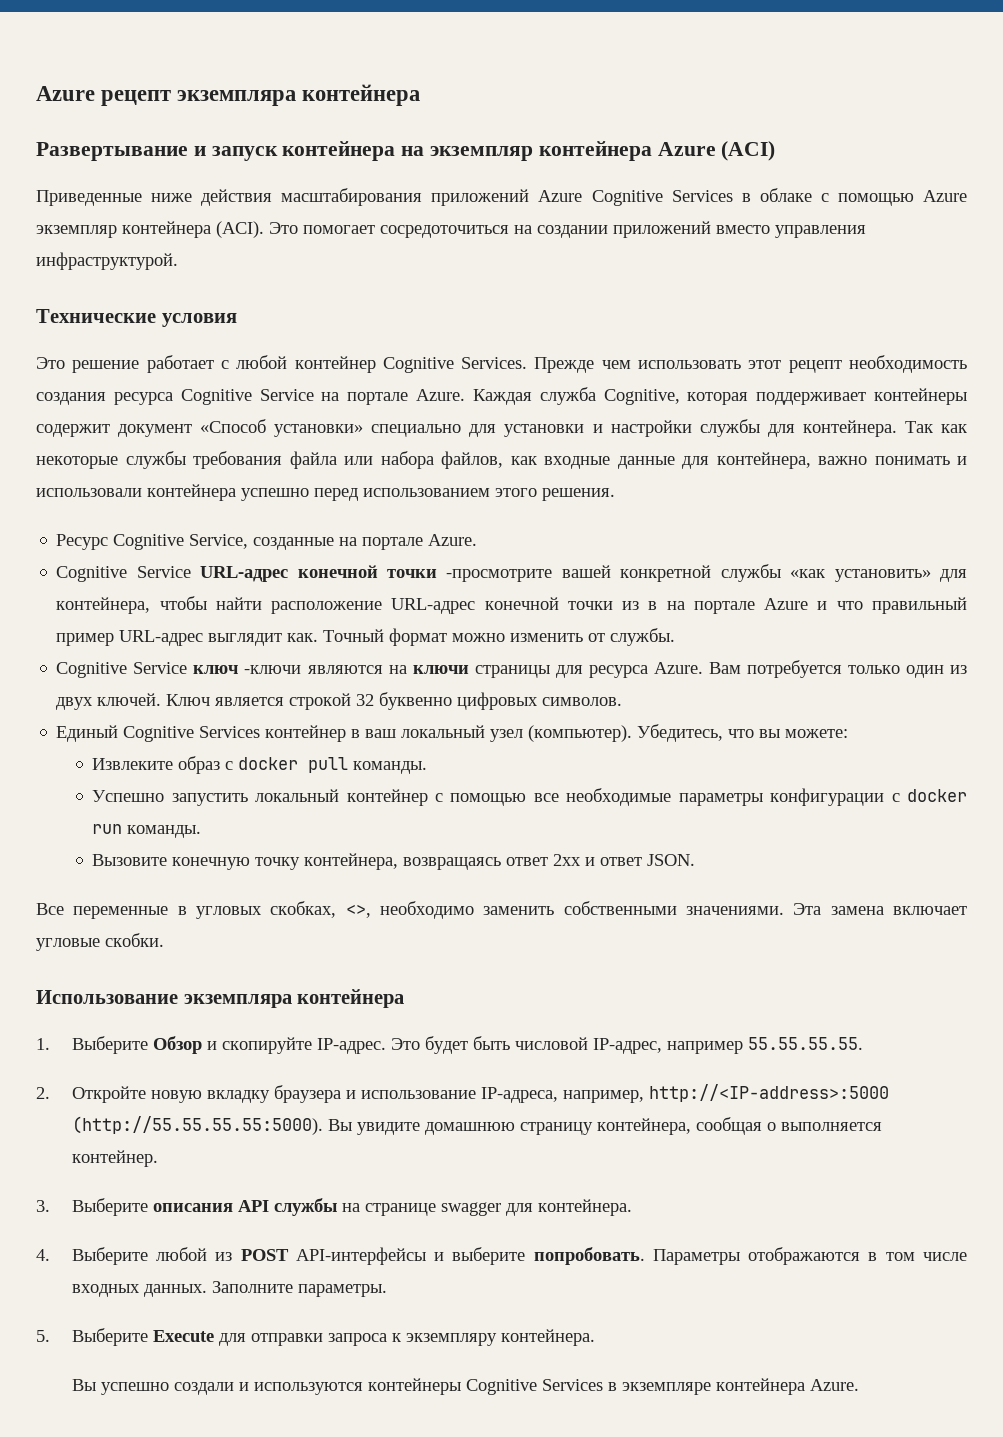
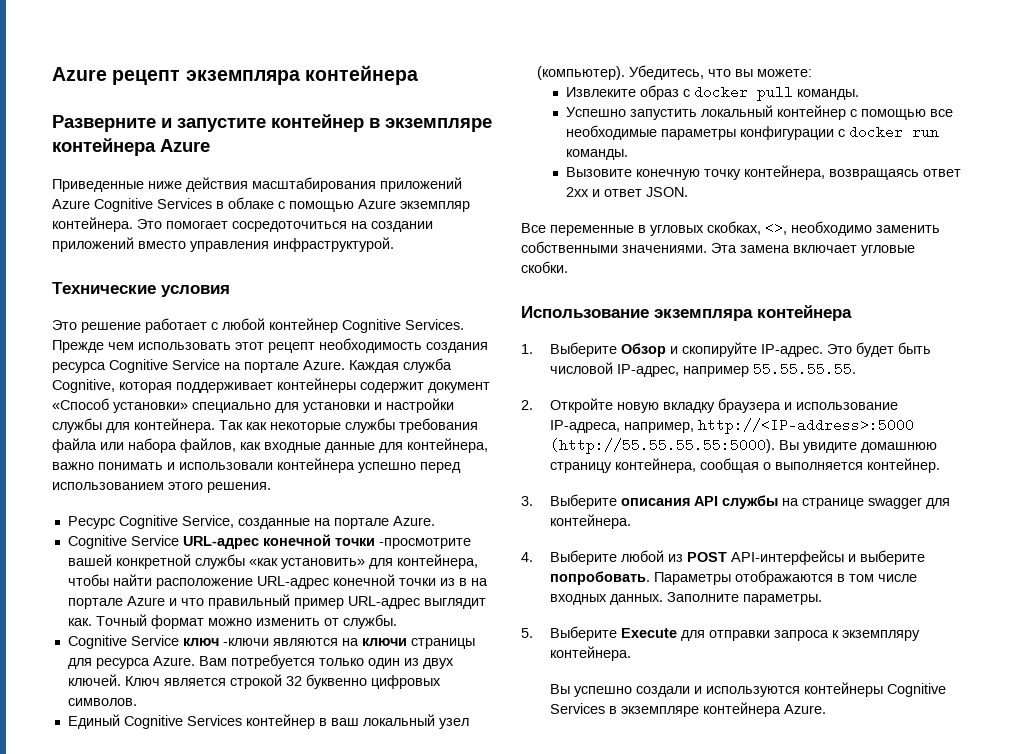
- Развертывание и запуск контейнера на экземпляр контейнера Azure (ACI)
+ Разверните и запустите контейнер в экземпляре контейнера Azure
- Приведенные ниже действия масштабирования приложений Azure Cognitive Services в облаке с помощью Azure экземпляр контейнера (ACI).
+ Приведенные ниже действия масштабирования приложений Azure Cognitive Services в облаке с помощью Azure экземпляр контейнера.

